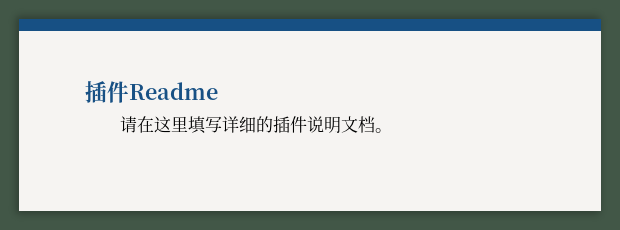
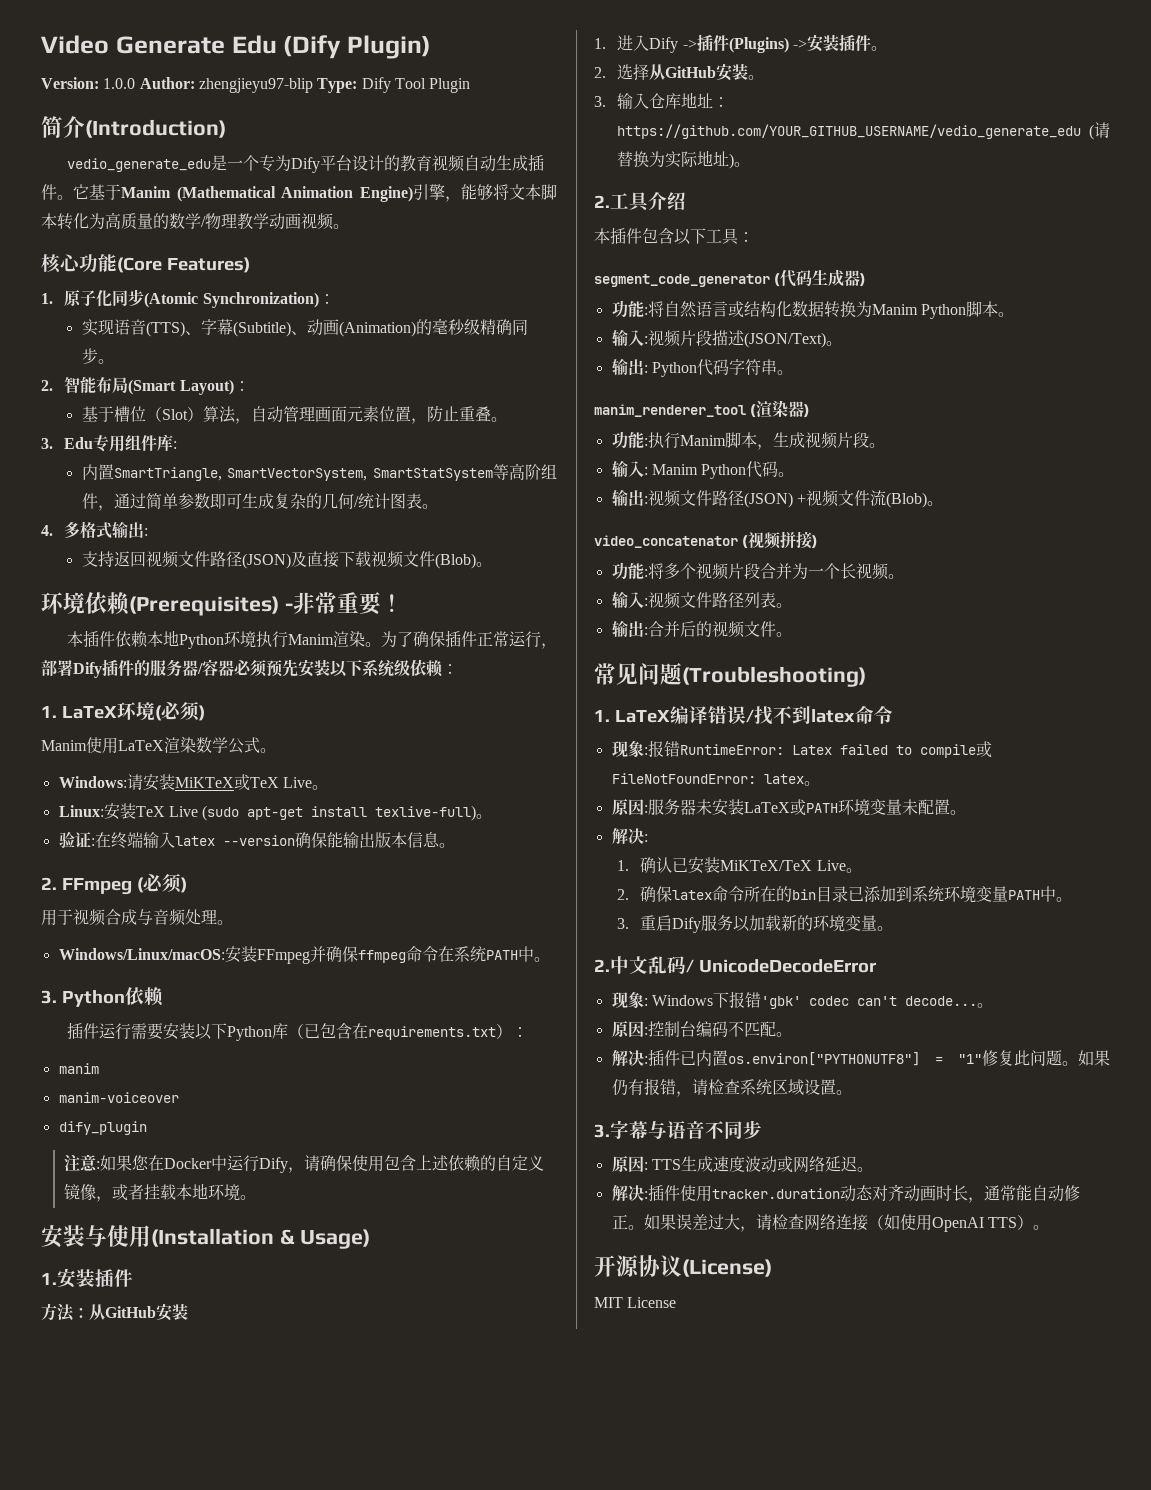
- 插件Readme
- 请在这里填写详细的插件说明文档。
+ Video Generate Edu (Dify Plugin)
+ Version: 1.0.0 Author: zhengjieyu97-blip Type: Dify Tool Plugin
+ 简介(Introduction)
+ vedio_generate_edu是一个专为Dify平台设计的教育视频自动生成插件。它基于Manim (Mathematical Animation Engine)引擎，能够将文本脚本转化为高质量的数学/物理教学动画视频。
+ 核心功能(Core Features)
+ 1.原子化同步(Atomic Synchronization)：
+ 实现语音(TTS)、字幕(Subtitle)、动画(Animation)的毫秒级精确同步。
+ 2.智能布局(Smart Layout)：
+ 基于槽位（Slot）算法，自动管理画面元素位置，防止重叠。
+ 3. Edu专用组件库:
+ 内置SmartTriangle, SmartVectorSystem, SmartStatSystem等高阶组件，通过简单参数即可生成复杂的几何/统计图表。
+ 4.多格式输出:
+ 支持返回视频文件路径(JSON)及直接下载视频文件(Blob)。
+ 环境依赖(Prerequisites) -非常重要！
+ 本插件依赖本地Python环境执行Manim渲染。为了确保插件正常运行，部署Dify插件的服务器/容器必须预先安装以下系统级依赖：
+ 1. LaTeX环境(必须)
+ Manim使用LaTeX渲染数学公式。
+ Windows:请安装MiKTeX或TeX Live。
+ Linux:安装TeX Live (sudo apt-get install texlive-full)。
+ 验证:在终端输入latex --version确保能输出版本信息。
+ 2. FFmpeg (必须)
+ 用于视频合成与音频处理。
+ Windows/Linux/macOS:安装FFmpeg并确保ffmpeg命令在系统PATH中。
+ 3. Python依赖
+ 插件运行需要安装以下Python库（已包含在requirements.txt）：
+ manim
+ manim-voiceover
+ dify_plugin
+ 注意:如果您在Docker中运行Dify，请确保使用包含上述依赖的自定义镜像，或者挂载本地环境。
+ 安装与使用(Installation & Usage)
+ 1.安装插件
+ 方法：从GitHub安装
+ 1.进入Dify ->插件(Plugins) ->安装插件。
+ 2.选择从GitHub安装。
+ 3.输入仓库地址：https://github.com/YOUR_GITHUB_USERNAME/vedio_generate_edu (请替换为实际地址)。
+ 2.工具介绍
+ 本插件包含以下工具：
+ segment_code_generator (代码生成器)
+ 功能:将自然语言或结构化数据转换为Manim Python脚本。
+ 输入:视频片段描述(JSON/Text)。
+ 输出: Python代码字符串。
+ manim_renderer_tool (渲染器)
+ 功能:执行Manim脚本，生成视频片段。
+ 输入: Manim Python代码。
+ 输出:视频文件路径(JSON) +视频文件流(Blob)。
+ video_concatenator (视频拼接)
+ 功能:将多个视频片段合并为一个长视频。
+ 输入:视频文件路径列表。
+ 输出:合并后的视频文件。
+ 常见问题(Troubleshooting)
+ 1. LaTeX编译错误/找不到latex命令
+ 现象:报错RuntimeError: Latex failed to compile或FileNotFoundError: latex。
+ 原因:服务器未安装LaTeX或PATH环境变量未配置。
+ 解决:
+ 1.确认已安装MiKTeX/TeX Live。
+ 2.确保latex命令所在的bin目录已添加到系统环境变量PATH中。
+ 3.重启Dify服务以加载新的环境变量。
+ 2.中文乱码/ UnicodeDecodeError
+ 现象: Windows下报错'gbk' codec can't decode...。
+ 原因:控制台编码不匹配。
+ 解决:插件已内置os.environ["PYTHONUTF8"] = "1"修复此问题。如果仍有报错，请检查系统区域设置。
+ 3.字幕与语音不同步
+ 原因: TTS生成速度波动或网络延迟。
+ 解决:插件使用tracker.duration动态对齐动画时长，通常能自动修正。如果误差过大，请检查网络连接（如使用OpenAI TTS）。
+ 开源协议(License)
+ MIT License

